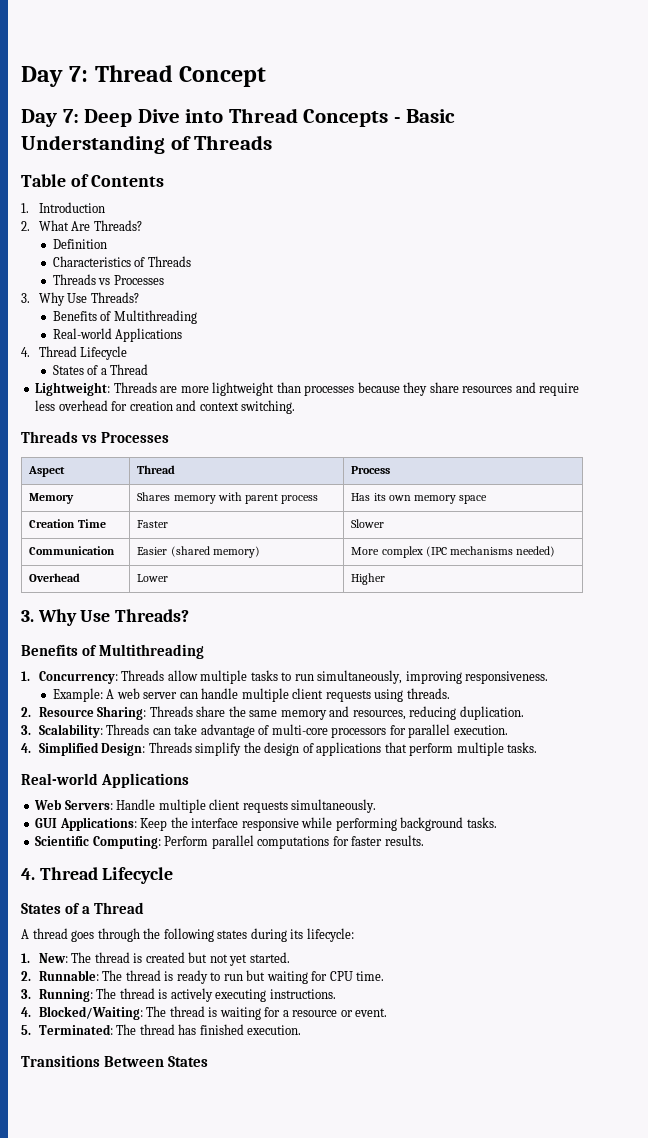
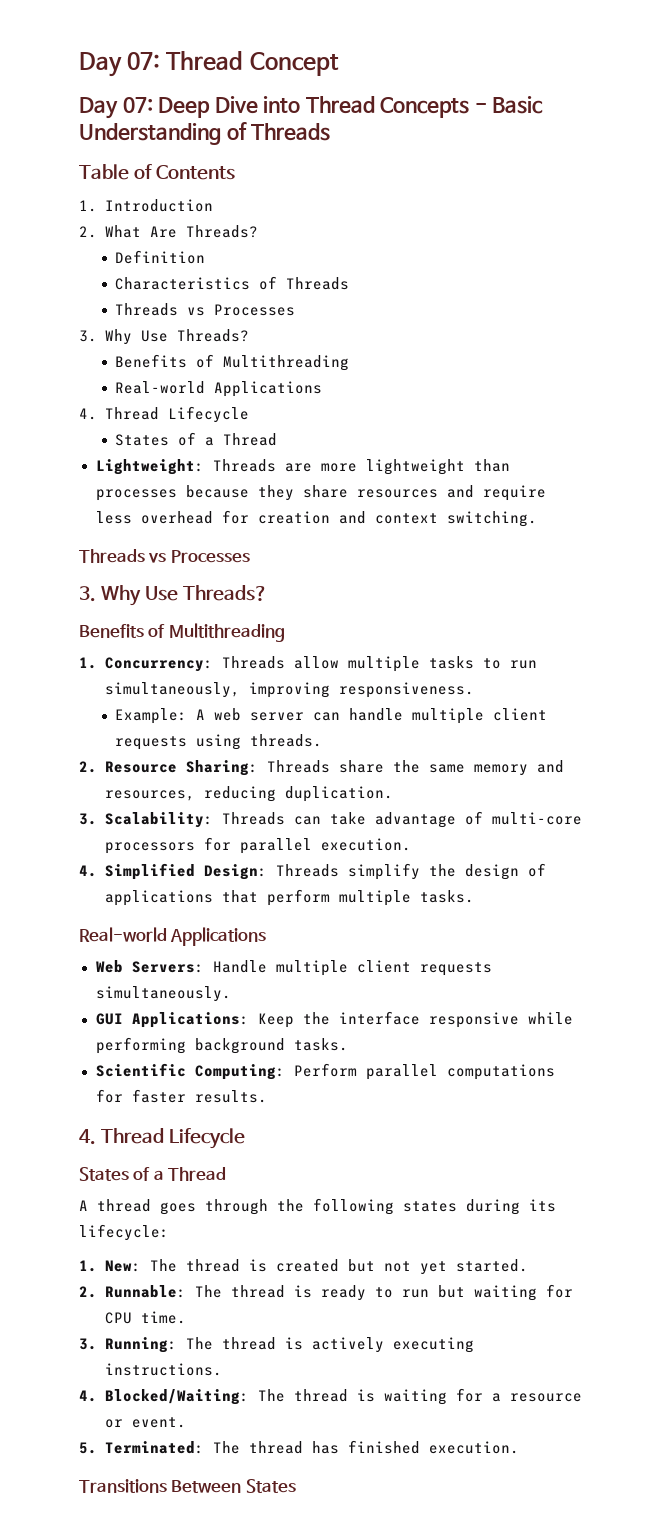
- Day 7: Thread Concept
+ Day 07: Thread Concept
- Day 7: Deep Dive into Thread Concepts - Basic Understanding of Threads
+ Day 07: Deep Dive into Thread Concepts - Basic Understanding of Threads
- Aspect | Thread | Process
- Memory | Shares memory with parent process | Has its own memory space
- Creation Time | Faster | Slower
- Communication | Easier (shared memory) | More complex (IPC mechanisms needed)
- Overhead | Lower | Higher

